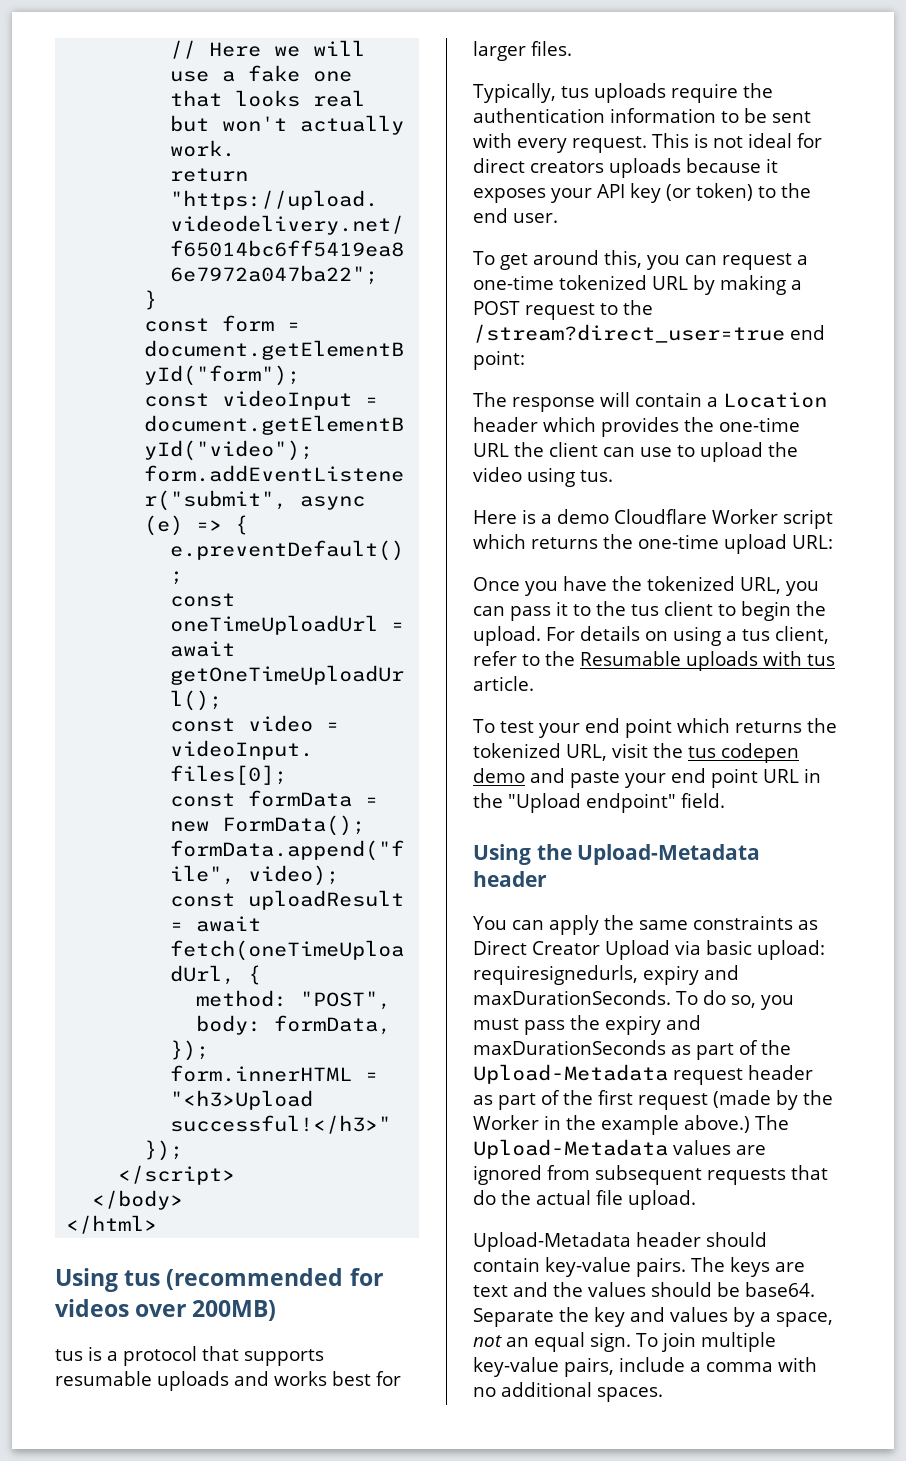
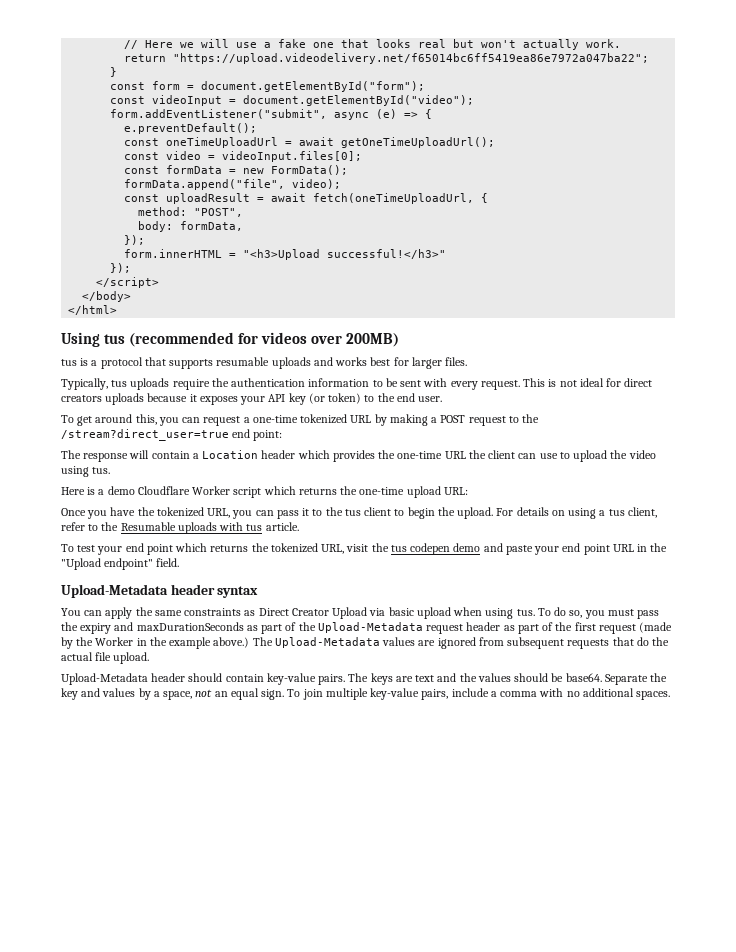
- Using the Upload-Metadata header
+ Upload-Metadata header syntax
- You can apply the same constraints as Direct Creator Upload via basic upload: requiresignedurls, expiry and maxDurationSeconds.
+ You can apply the same constraints as Direct Creator Upload via basic upload when using tus.

